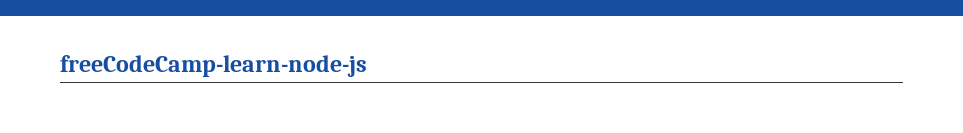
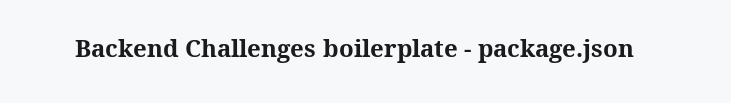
- freeCodeCamp-learn-node-js
+ Backend Challenges boilerplate - package.json

